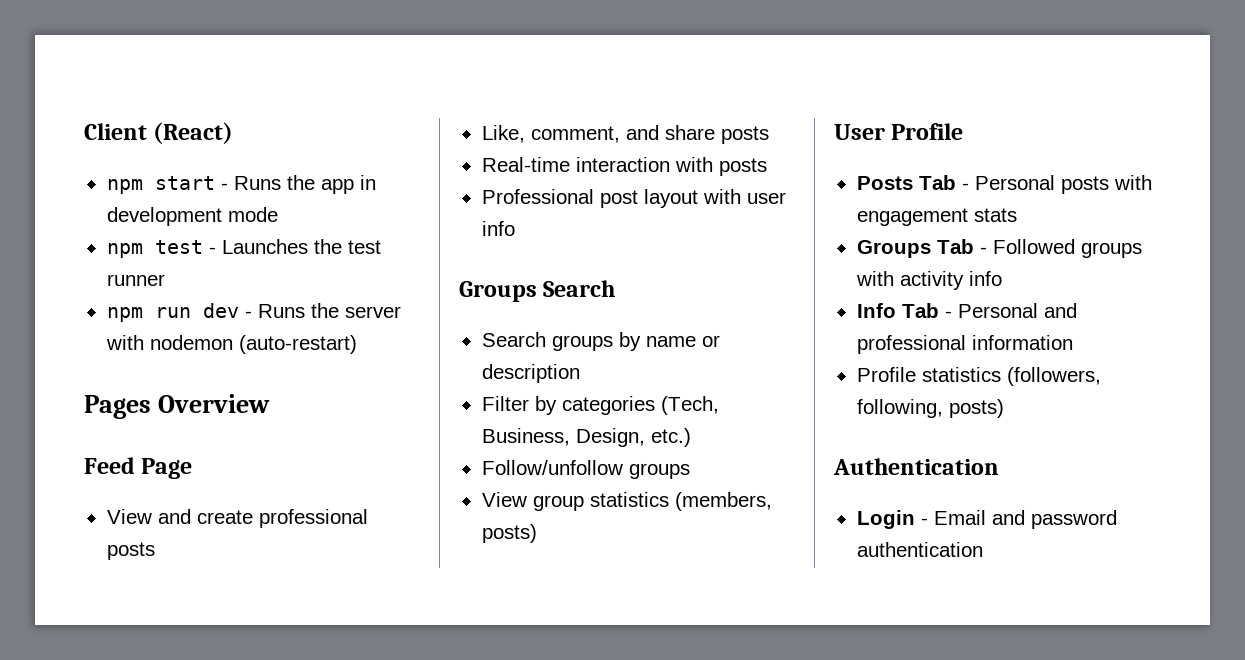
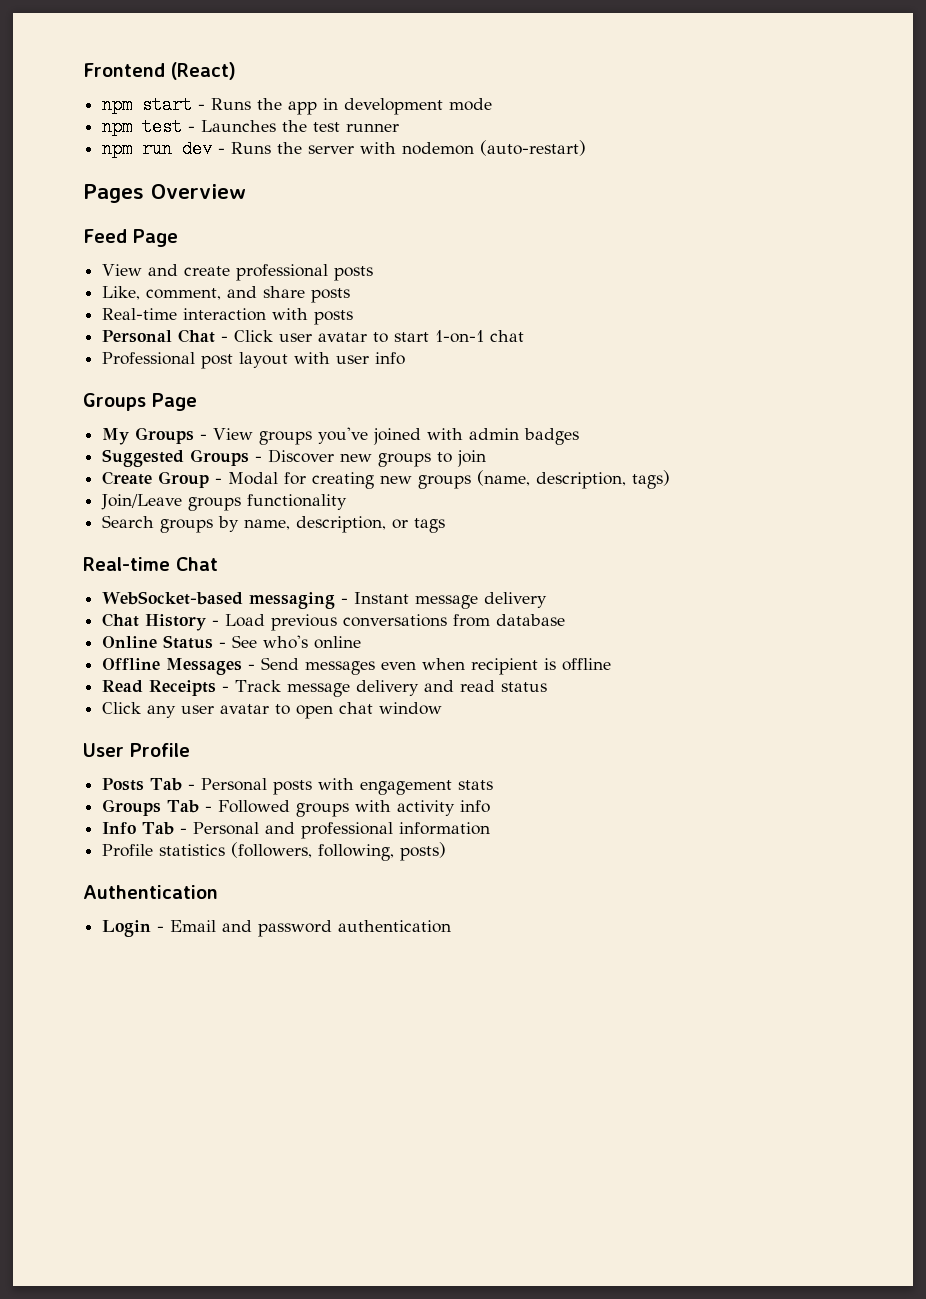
- Client (React)
+ Frontend (React)
+ Personal Chat - Click user avatar to start 1-on-1 chat
- Groups Search
- Search groups by name or description
- Filter by categories (Tech, Business, Design, etc.)
- Follow/unfollow groups
- View group statistics (members, posts)
+ Groups Page
+ My Groups - View groups you've joined with admin badges
+ Suggested Groups - Discover new groups to join
+ Create Group - Modal for creating new groups (name, description, tags)
+ Join/Leave groups functionality
+ Search groups by name, description, or tags
+ Real-time Chat
+ WebSocket-based messaging - Instant message delivery
+ Chat History - Load previous conversations from database
+ Online Status - See who's online
+ Offline Messages - Send messages even when recipient is offline
+ Read Receipts - Track message delivery and read status
+ Click any user avatar to open chat window

